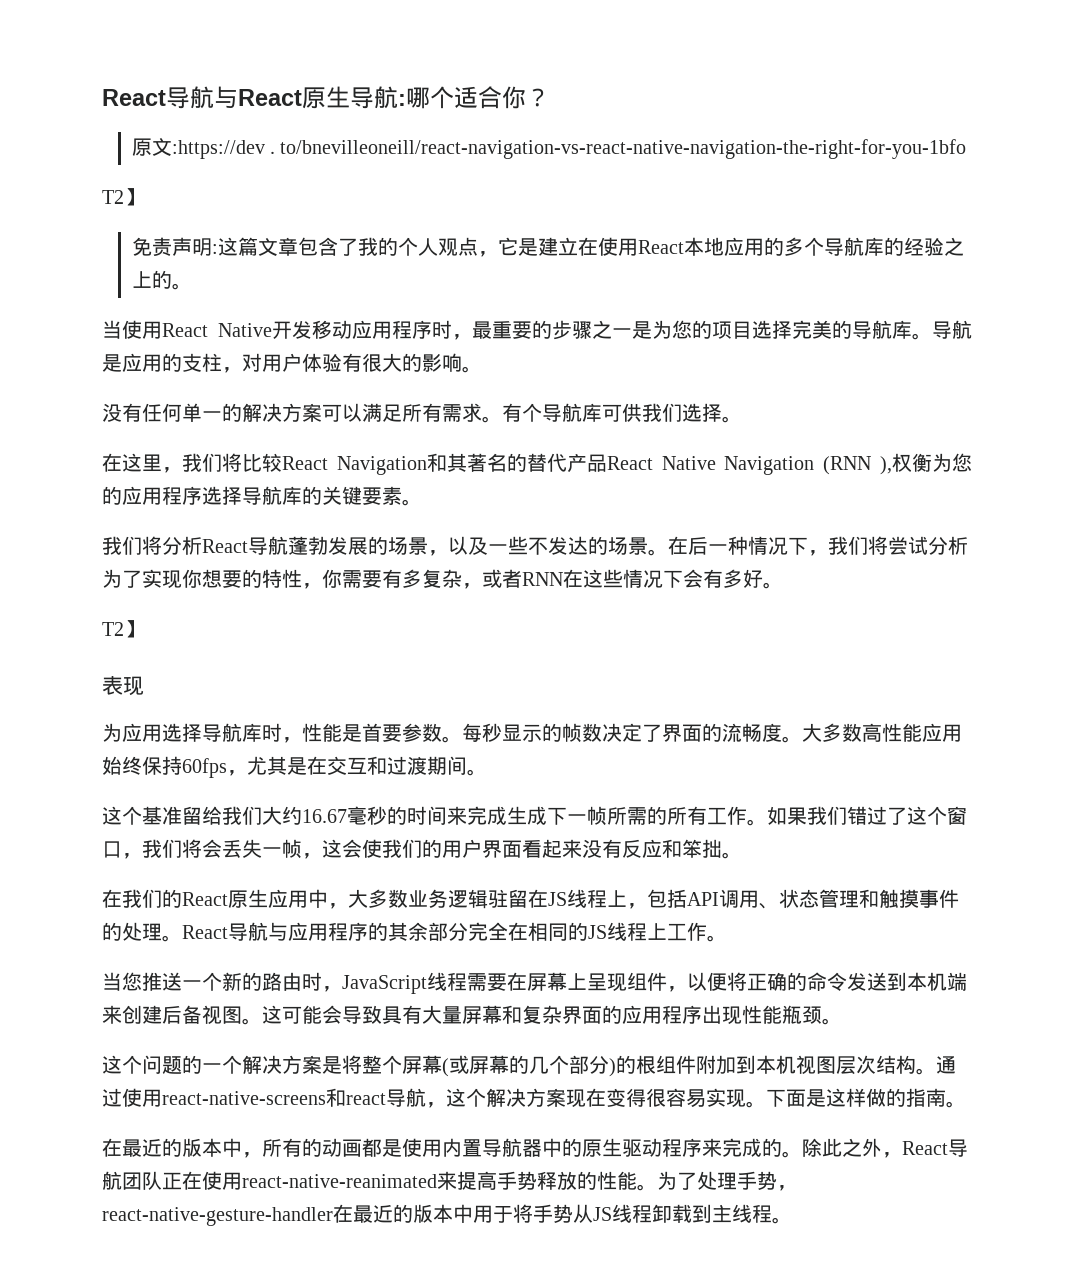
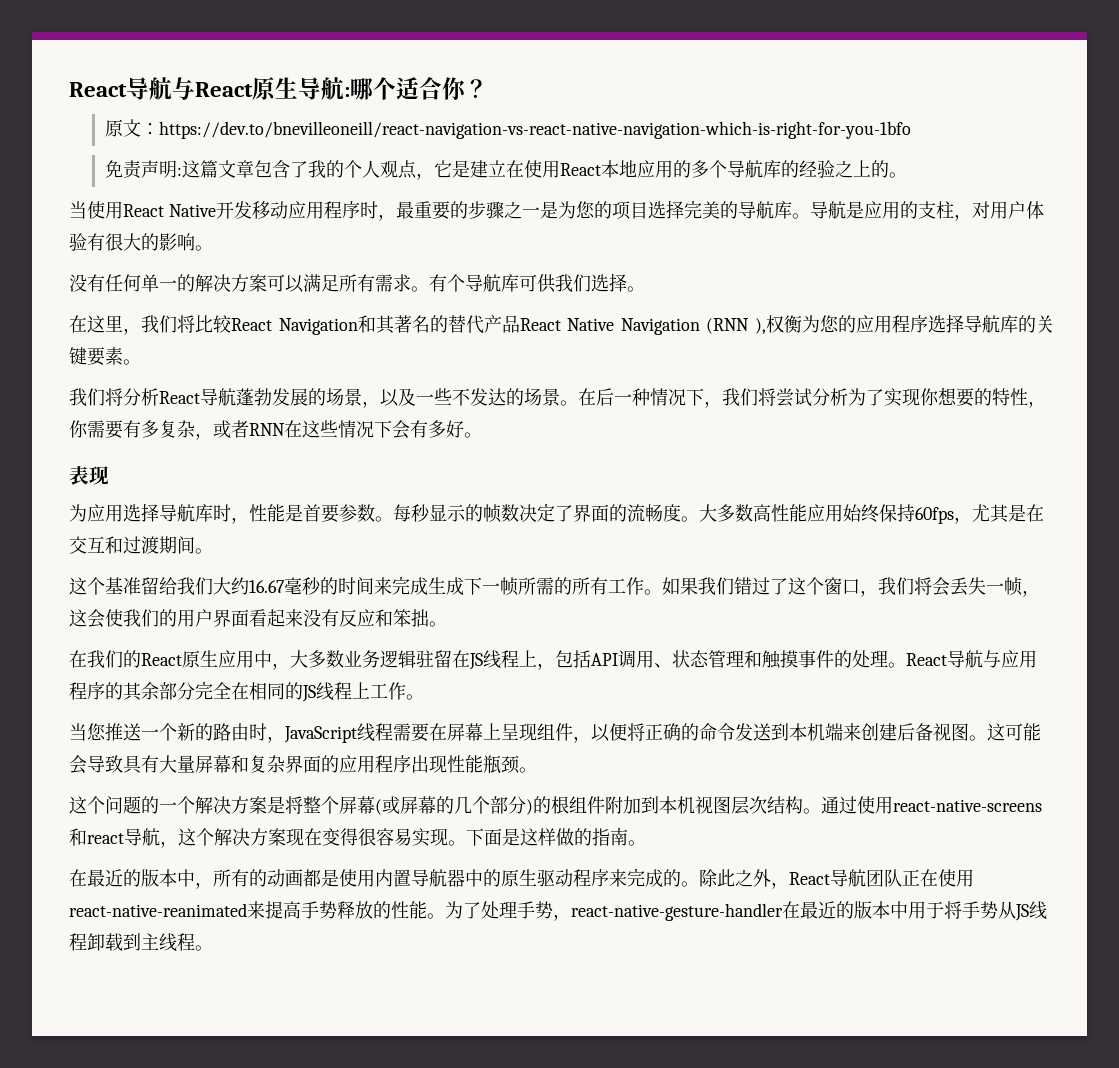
- 原文:https://dev . to/bnevilleoneill/react-navigation-vs-react-native-navigation-the-right-for-you-1bfo
- T2】
+ 原文：https://dev.to/bnevilleoneill/react-navigation-vs-react-native-navigation-which-is-right-for-you-1bfo
  在后一种情况下，我们将尝试分析为了实现你想要的特性，你需要有多复杂，或者RNN在这些情况下会有多好。
- T2】

